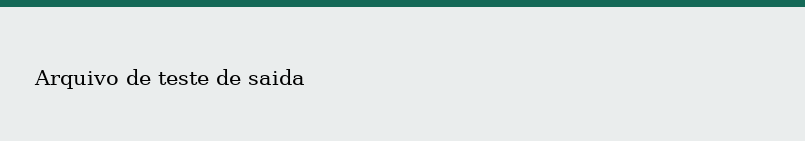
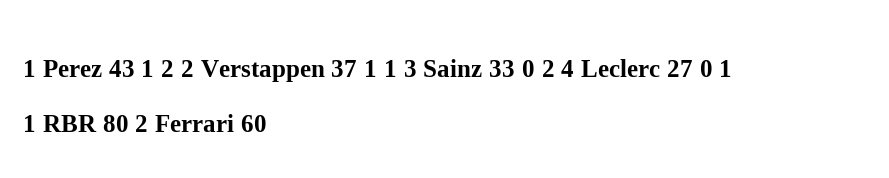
- Arquivo de teste de saida
+ 1 Perez 43 1 2 2 Verstappen 37 1 1 3 Sainz 33 0 2 4 Leclerc 27 0 1
+ 1 RBR 80 2 Ferrari 60

